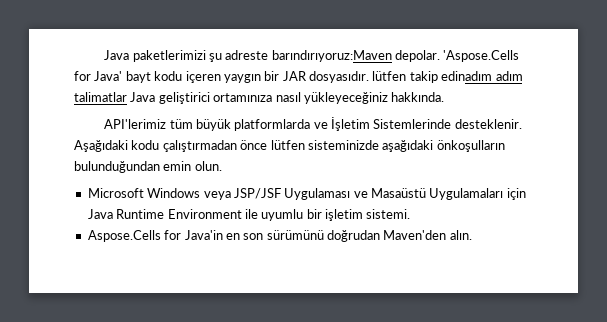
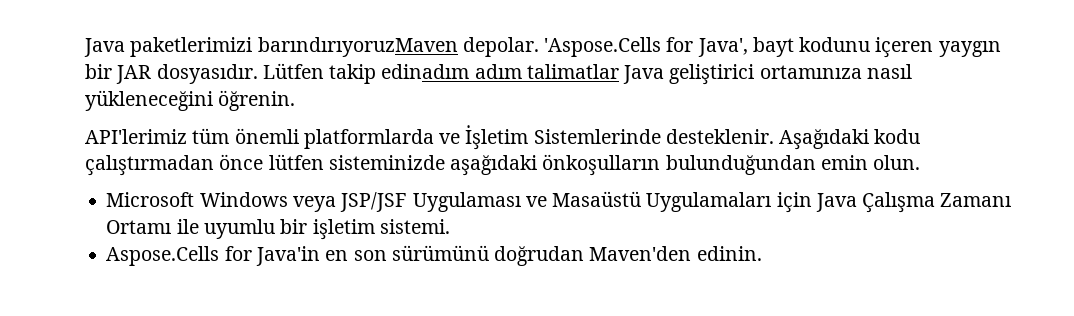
- Java paketlerimizi şu adreste barındırıyoruz:Maven depolar. 'Aspose.Cells for Java' bayt kodu içeren yaygın bir JAR dosyasıdır. lütfen takip edinadım adım talimatlar Java geliştirici ortamınıza nasıl yükleyeceğiniz hakkında.
+ Java paketlerimizi barındırıyoruzMaven depolar. 'Aspose.Cells for Java', bayt kodunu içeren yaygın bir JAR dosyasıdır. Lütfen takip edinadım adım talimatlar Java geliştirici ortamınıza nasıl yükleneceğini öğrenin.
- API'lerimiz tüm büyük platformlarda ve İşletim Sistemlerinde desteklenir.
+ API'lerimiz tüm önemli platformlarda ve İşletim Sistemlerinde desteklenir.
- Microsoft Windows veya JSP/JSF Uygulaması ve Masaüstü Uygulamaları için Java Runtime Environment ile uyumlu bir işletim sistemi.
+ Microsoft Windows veya JSP/JSF Uygulaması ve Masaüstü Uygulamaları için Java Çalışma Zamanı Ortamı ile uyumlu bir işletim sistemi.
- Aspose.Cells for Java'in en son sürümünü doğrudan Maven'den alın.
+ Aspose.Cells for Java'in en son sürümünü doğrudan Maven'den edinin.

